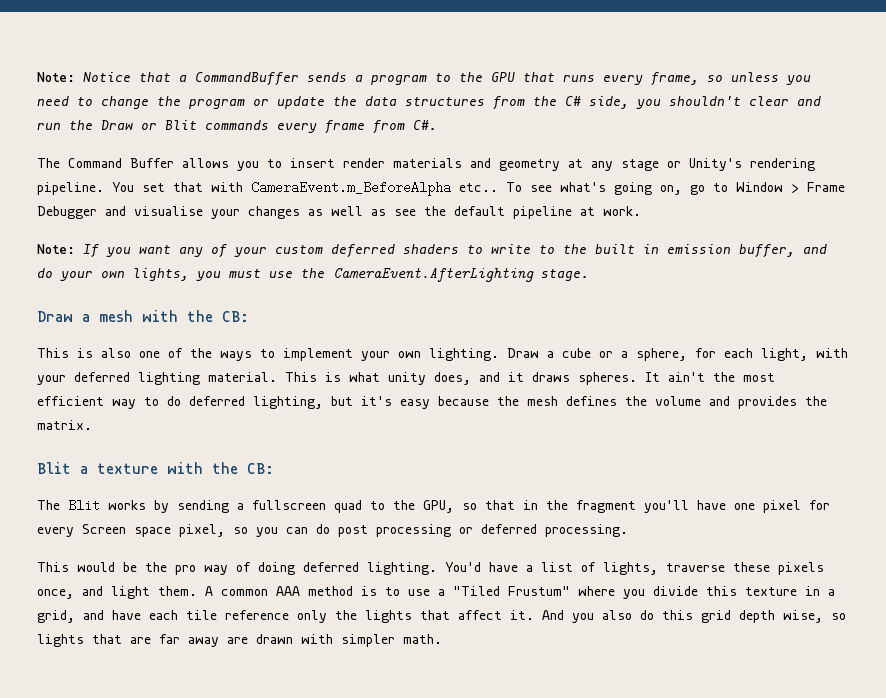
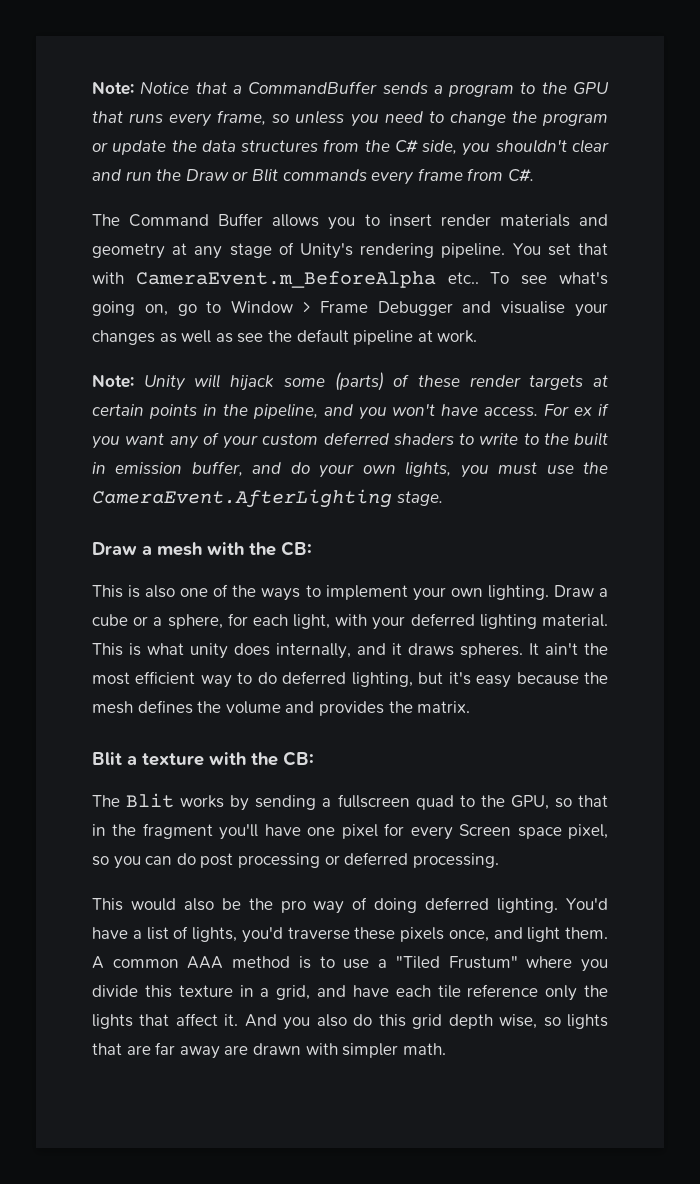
- The Command Buffer allows you to insert render materials and geometry at any stage or Unity's rendering pipeline.
+ The Command Buffer allows you to insert render materials and geometry at any stage of Unity's rendering pipeline.
- Note: If you want any of your custom deferred shaders to write to the built in emission buffer, and do your own lights, you must use the CameraEvent.AfterLighting stage.
+ Note: Unity will hijack some (parts) of these render targets at certain points in the pipeline, and you won't have access. For ex if you want any of your custom deferred shaders to write to the built in emission buffer, and do your own lights, you must use the CameraEvent.AfterLighting stage.
- This is what unity does, and it draws spheres.
+ This is what unity does internally, and it draws spheres.
- This would be the pro way of doing deferred lighting.
+ This would also be the pro way of doing deferred lighting.
- You'd have a list of lights, traverse these pixels once, and light them.
+ You'd have a list of lights, you'd traverse these pixels once, and light them.

